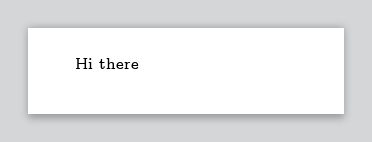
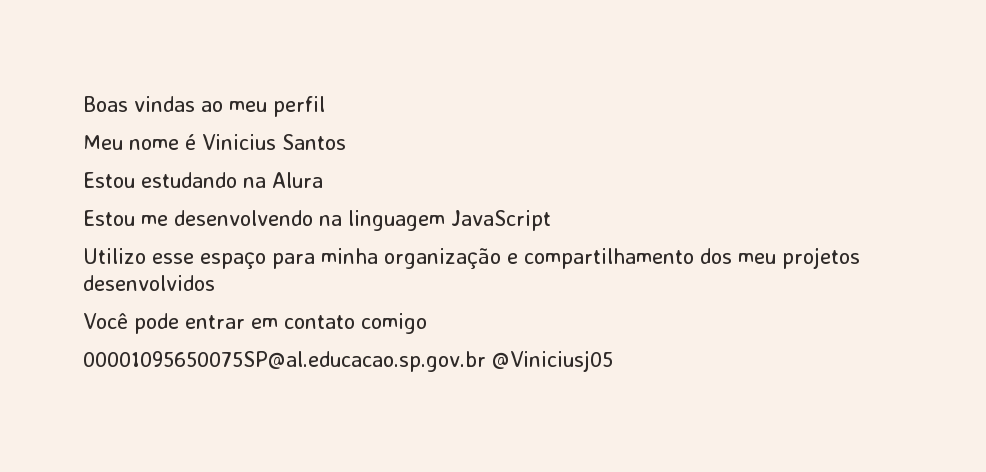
- Hi there
+ Boas vindas ao meu perfil
+ Meu nome é Vinicius Santos
+ Estou estudando na Alura
+ Estou me desenvolvendo na linguagem JavaScript
+ Utilizo esse espaço para minha organização e compartilhamento dos meu projetos desenvolvidos
+ Você pode entrar em contato comigo
+ 00001095650075SP@al.educacao.sp.gov.br @Viniciusj05

